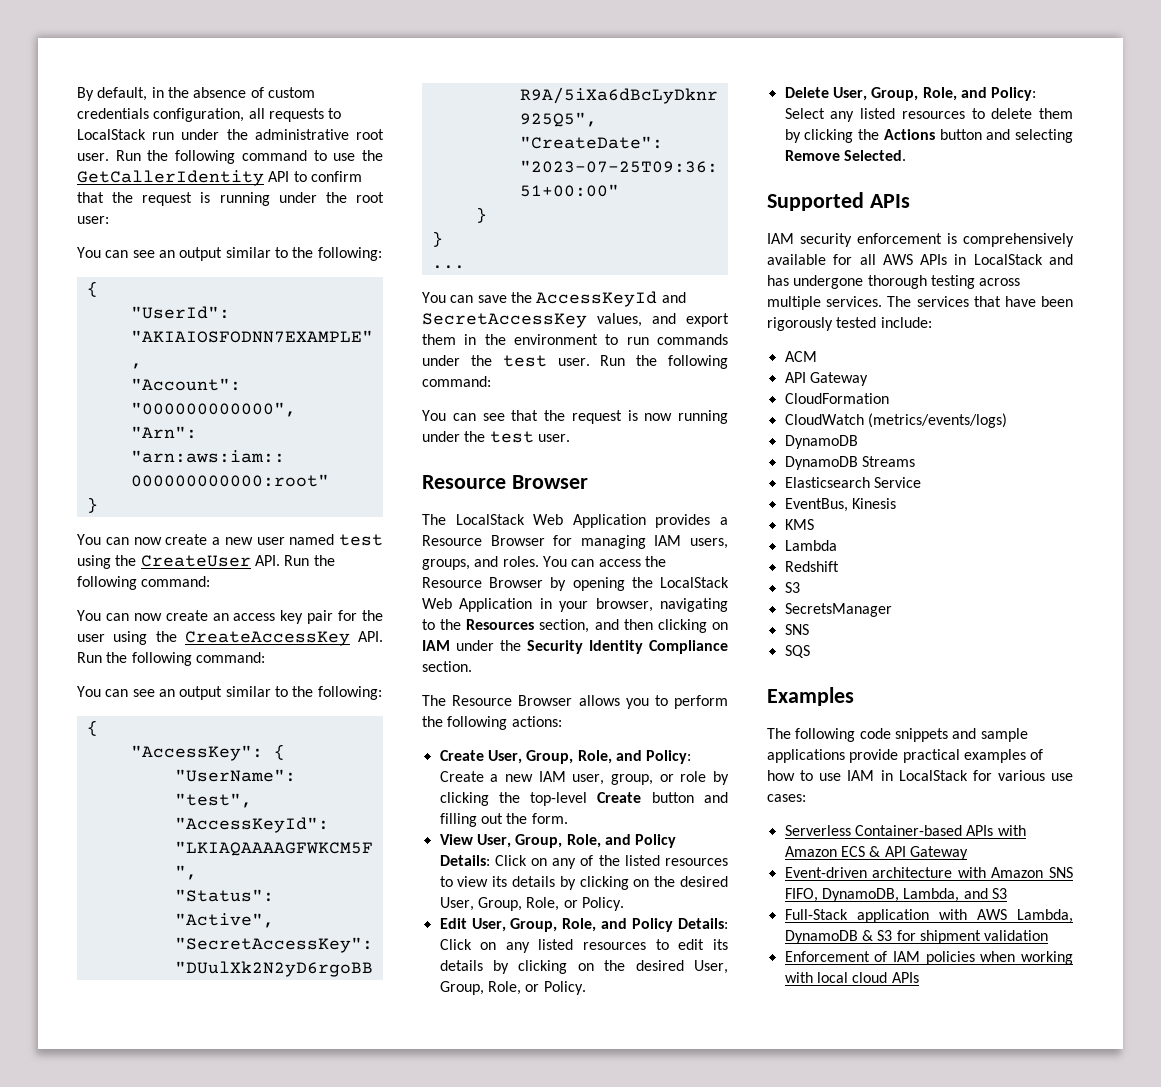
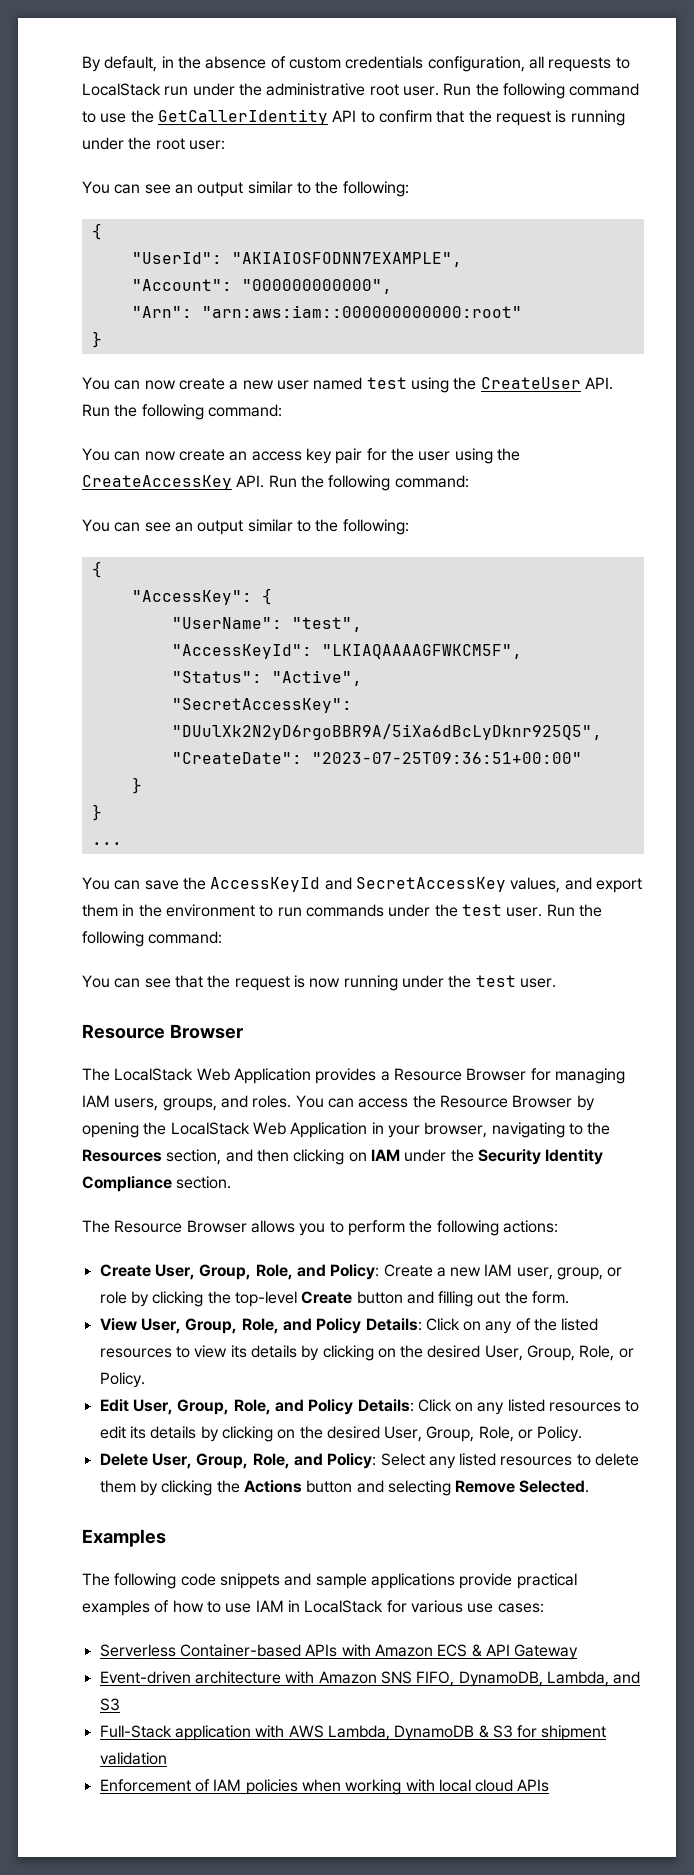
- Supported APIs
- IAM security enforcement is comprehensively available for all AWS APIs in LocalStack and has undergone thorough testing across multiple services. The services that have been rigorously tested include:
- ACM
- API Gateway
- CloudFormation
- CloudWatch (metrics/events/logs)
- DynamoDB
- DynamoDB Streams
- Elasticsearch Service
- EventBus, Kinesis
- KMS
- Lambda
- Redshift
- S3
- SecretsManager
- SNS
- SQS

